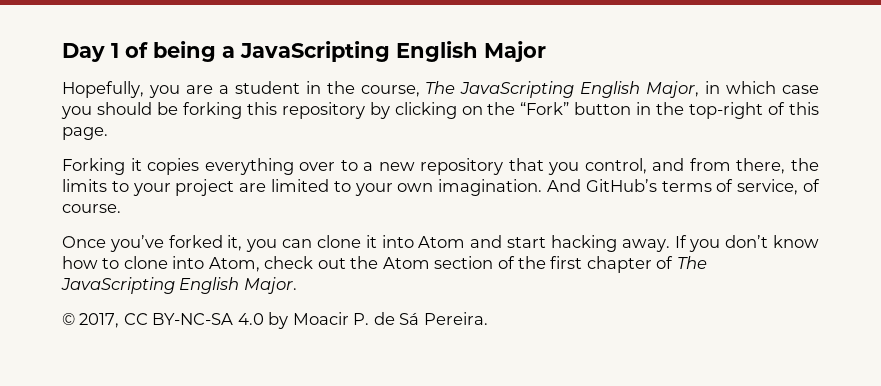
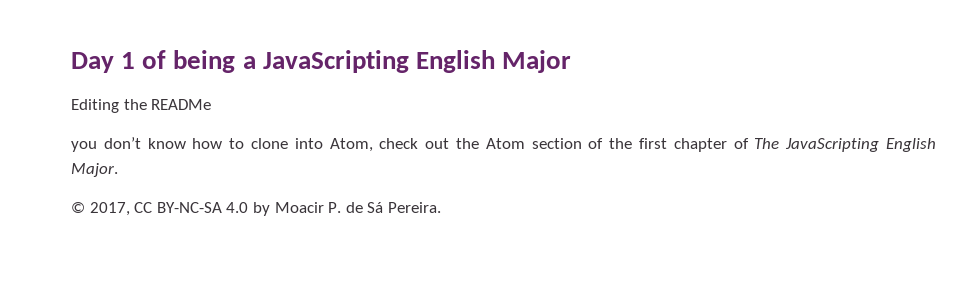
- Hopefully, you are a student in the course, The JavaScripting English Major, in which case you should be forking this repository by clicking on the “Fork” button in the top-right of this page.
- Forking it copies everything over to a new repository that you control, and from there, the limits to your project are limited to your own imagination. And GitHub’s terms of service, of course.
- Once you’ve forked it, you can clone it into Atom and start hacking away. If you don’t know how to clone into Atom, check out the Atom section of the first chapter of The JavaScripting English Major.
+ Editing the READMe
+ you don’t know how to clone into Atom, check out the Atom section of the first chapter of The JavaScripting English Major.

